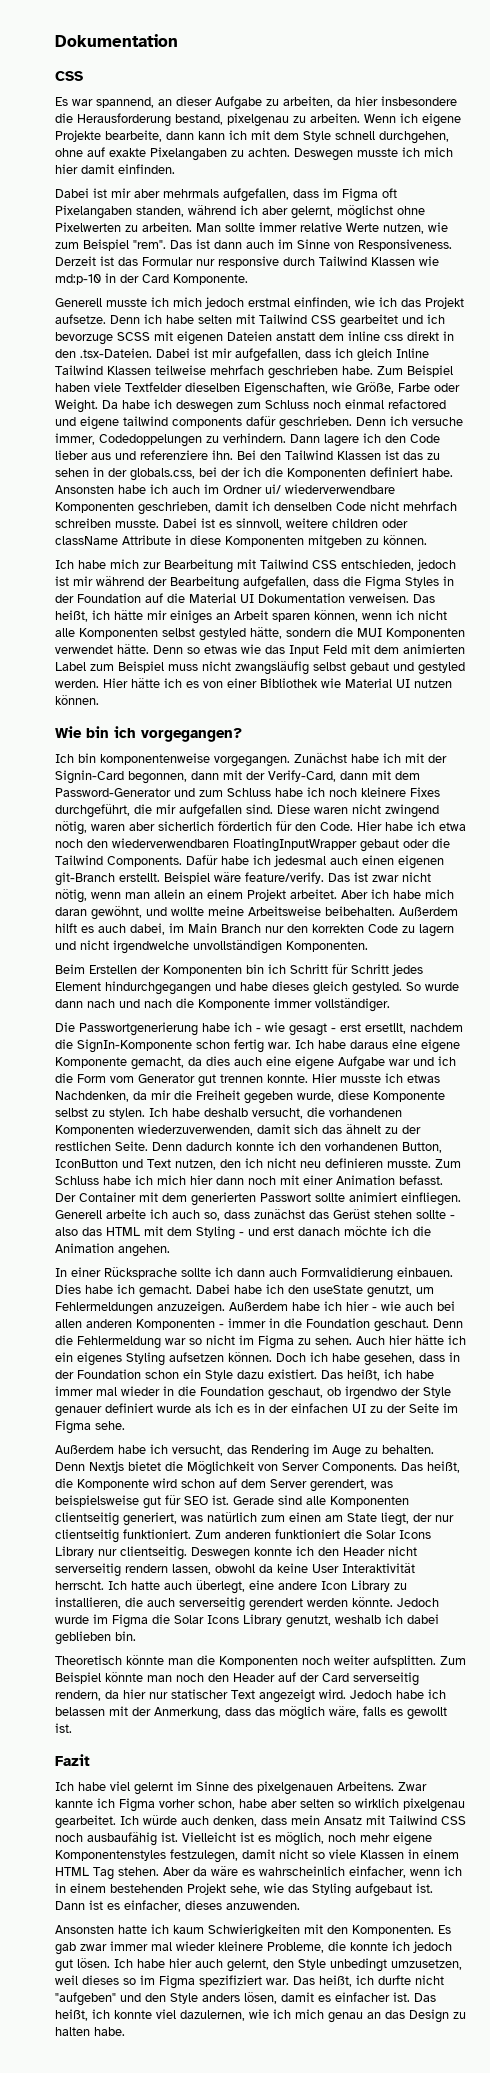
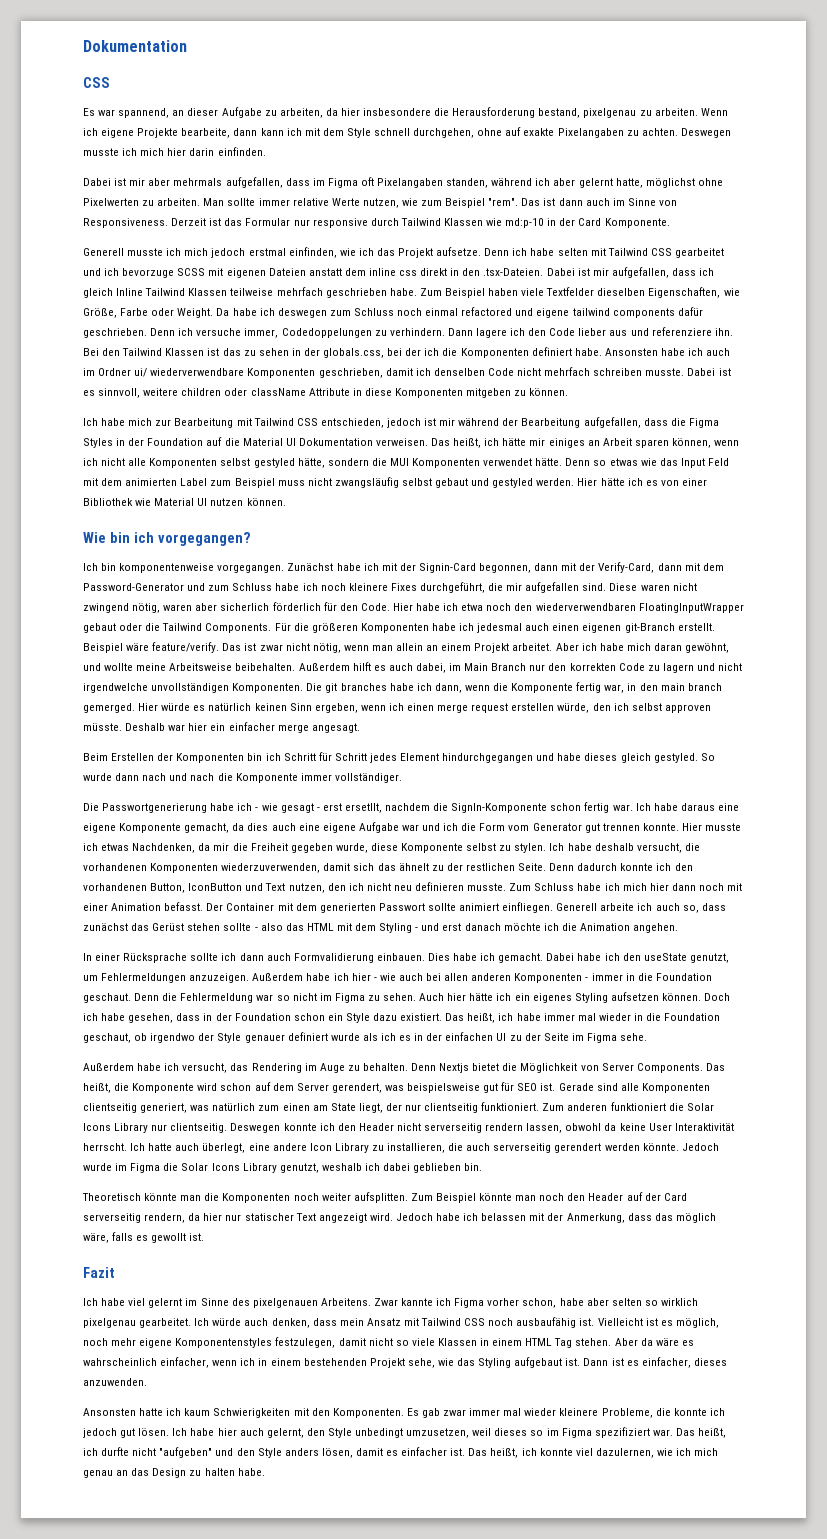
- Deswegen musste ich mich hier damit einfinden.
+ Deswegen musste ich mich hier darin einfinden.
- Dabei ist mir aber mehrmals aufgefallen, dass im Figma oft Pixelangaben standen, während ich aber gelernt, möglichst ohne Pixelwerten zu arbeiten.
+ Dabei ist mir aber mehrmals aufgefallen, dass im Figma oft Pixelangaben standen, während ich aber gelernt hatte, möglichst ohne Pixelwerten zu arbeiten.
- Dafür habe ich jedesmal auch einen eigenen git-Branch erstellt.
+ Für die größeren Komponenten habe ich jedesmal auch einen eigenen git-Branch erstellt.
+ Die git branches habe ich dann, wenn die Komponente fertig war, in den main branch gemerged. Hier würde es natürlich keinen Sinn ergeben, wenn ich einen merge request erstellen würde, den ich selbst approven müsste. Deshalb war hier ein einfacher merge angesagt.

